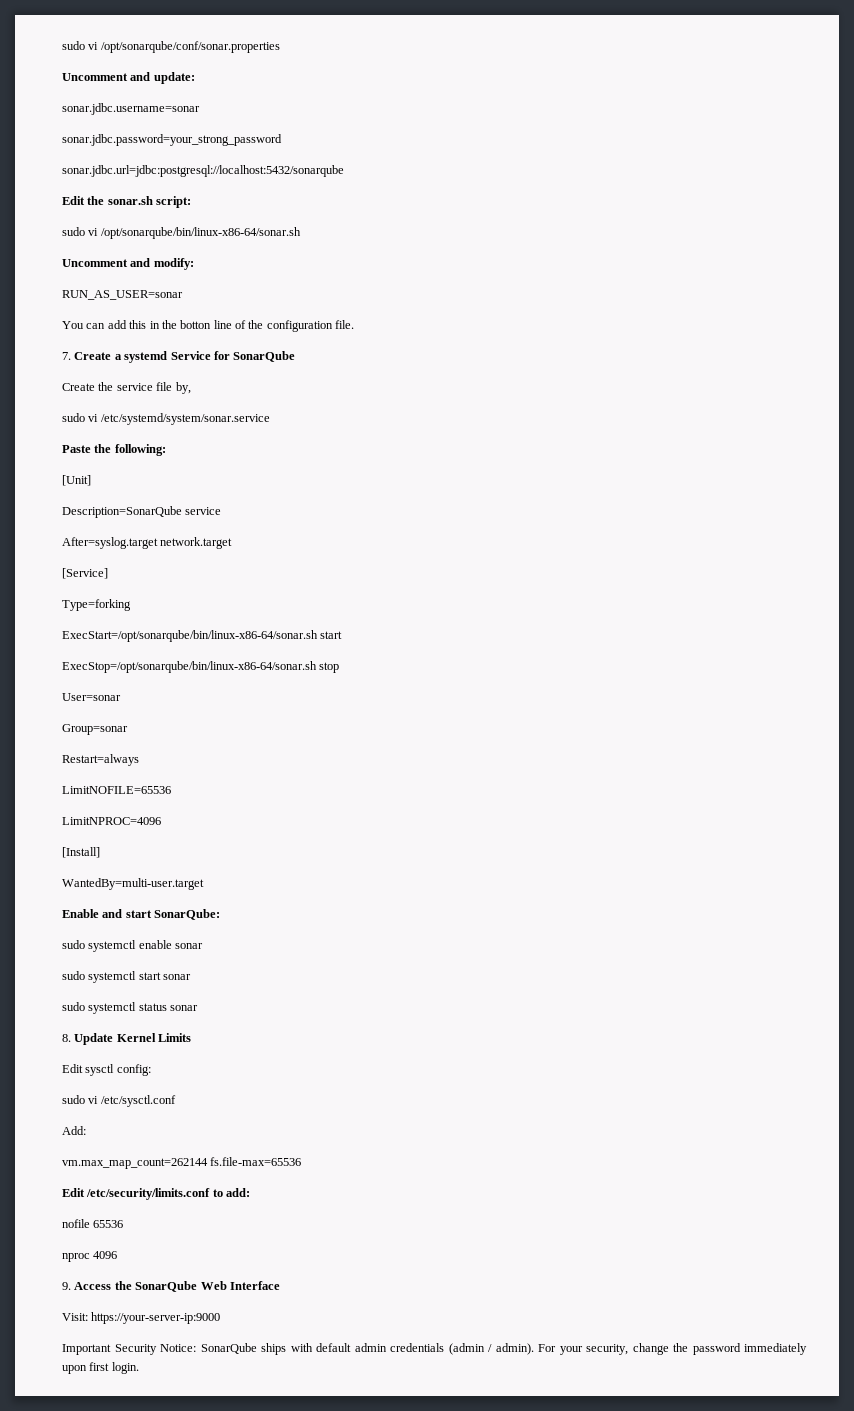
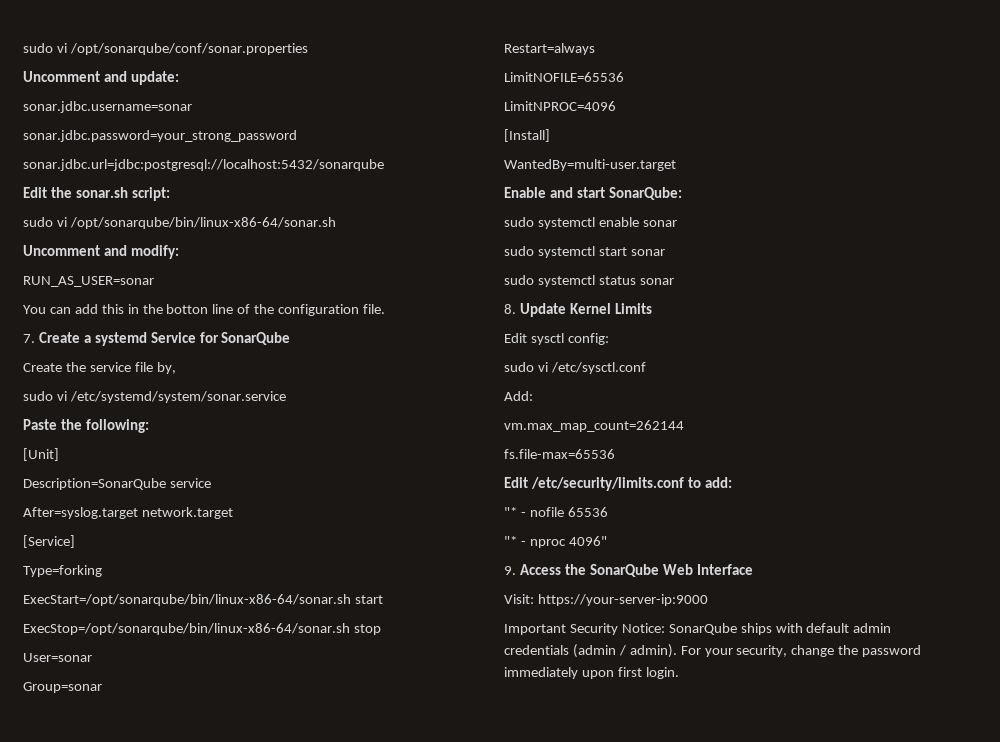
- vm.max_map_count=262144 fs.file-max=65536
+ vm.max_map_count=262144
+ fs.file-max=65536
- nofile 65536
+ "* - nofile 65536
- nproc 4096
+ "* - nproc 4096"

